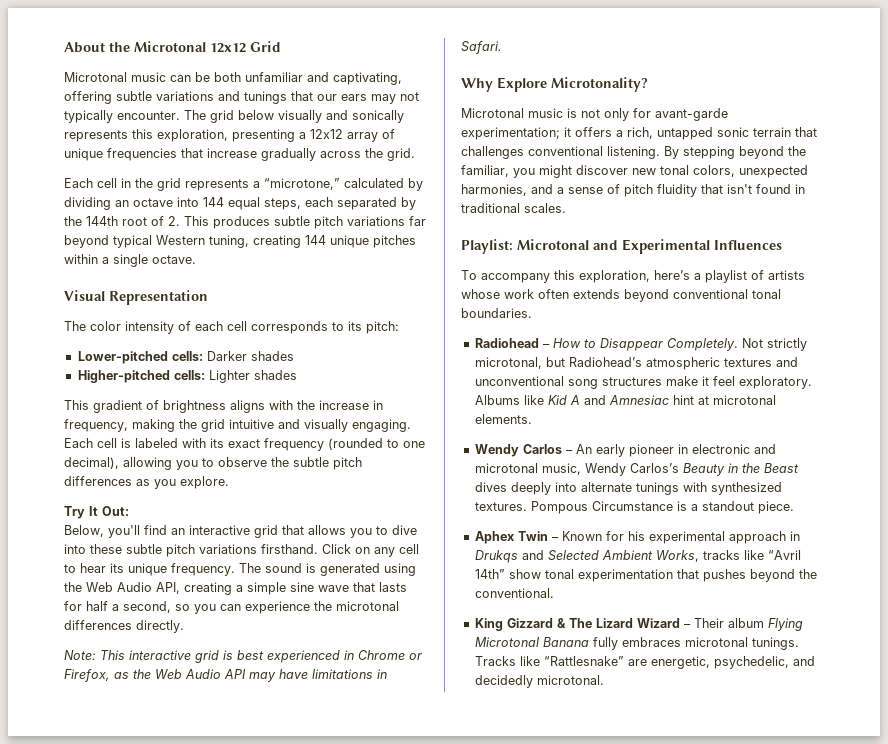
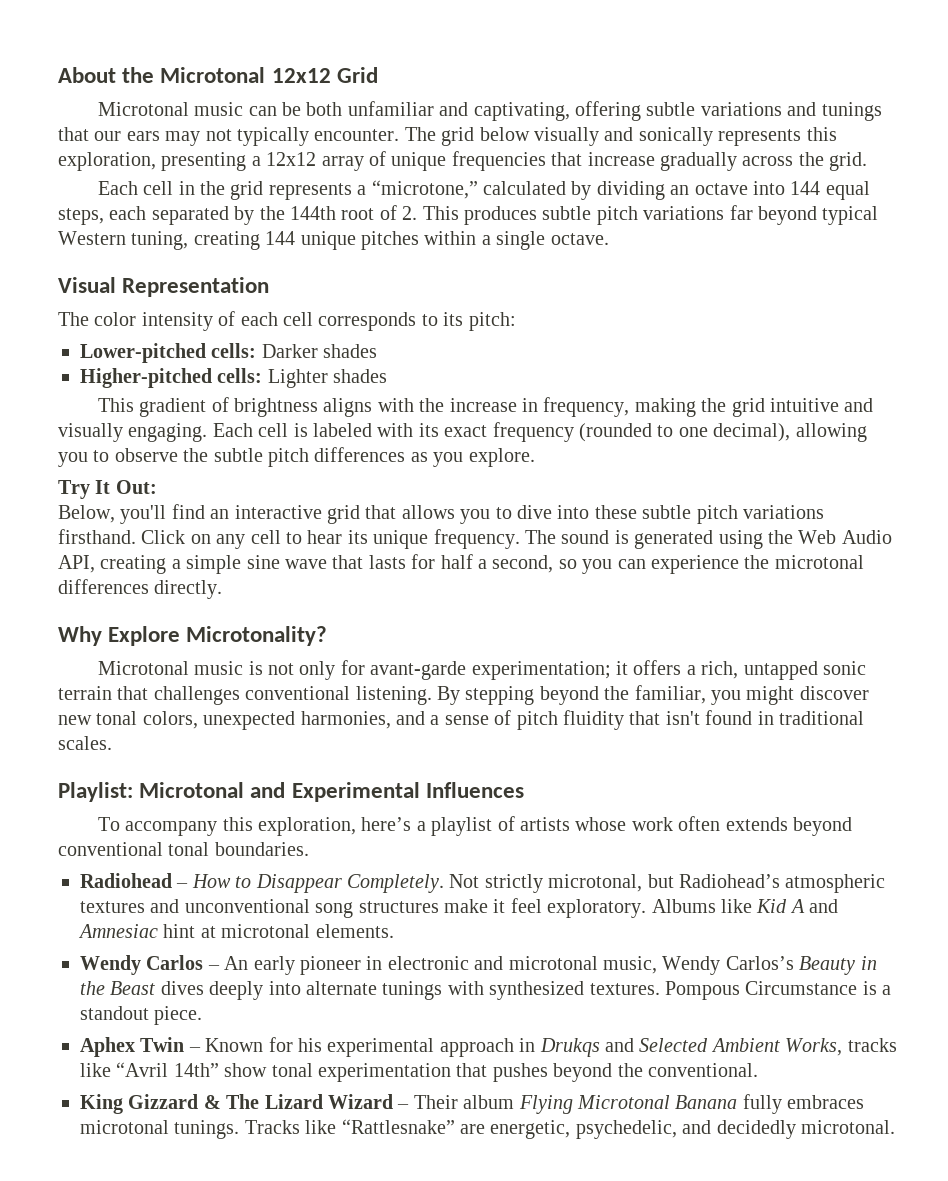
- Note: This interactive grid is best experienced in Chrome or Firefox, as the Web Audio API may have limitations in Safari.

